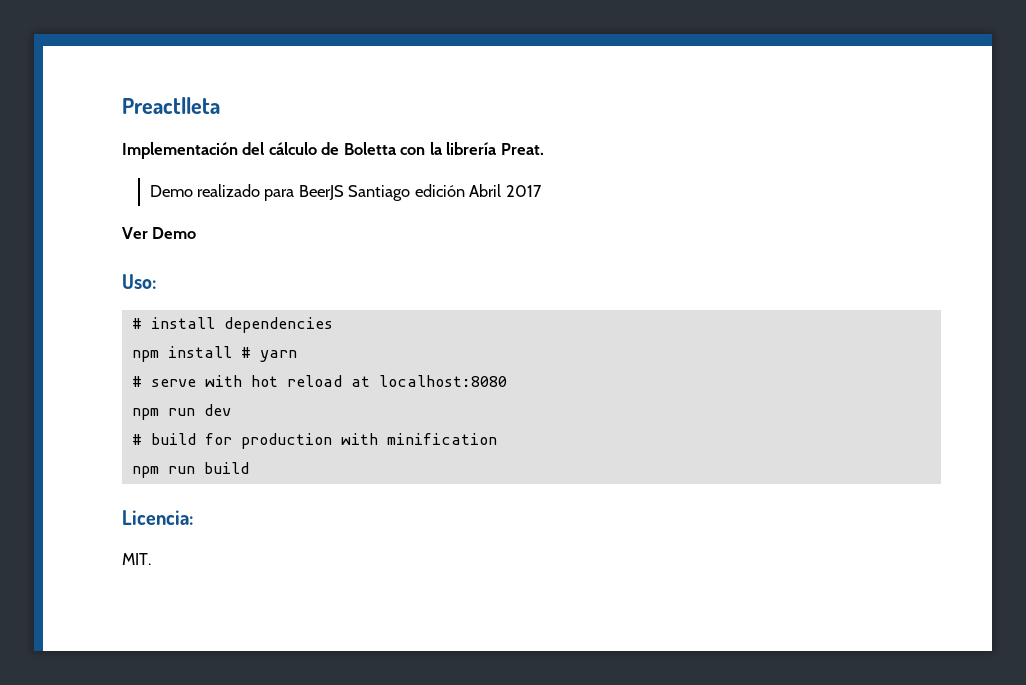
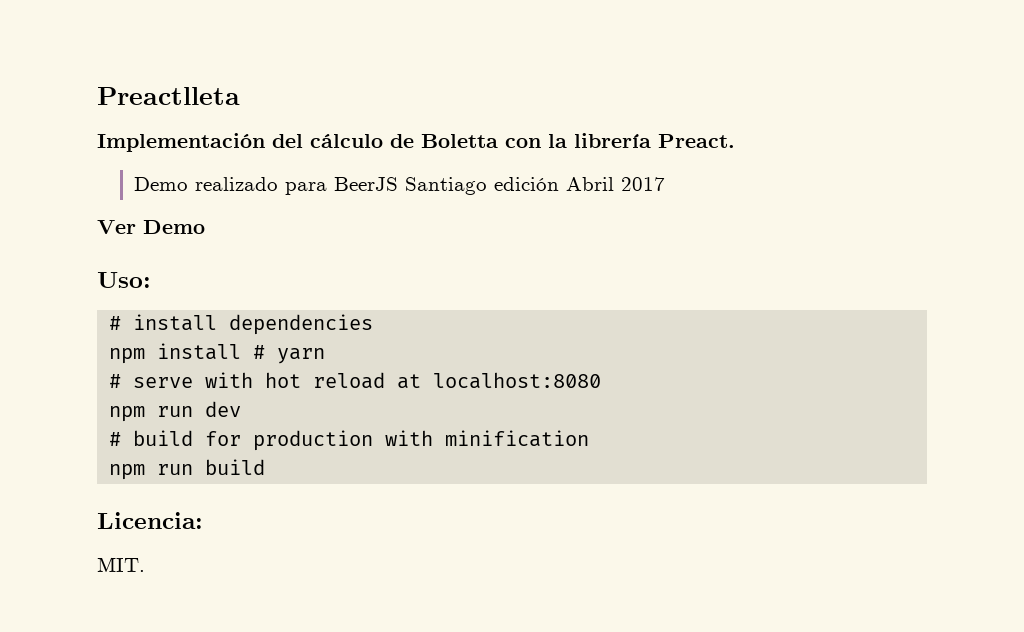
- Implementación del cálculo de Boletta con la librería Preat.
+ Implementación del cálculo de Boletta con la librería Preact.

